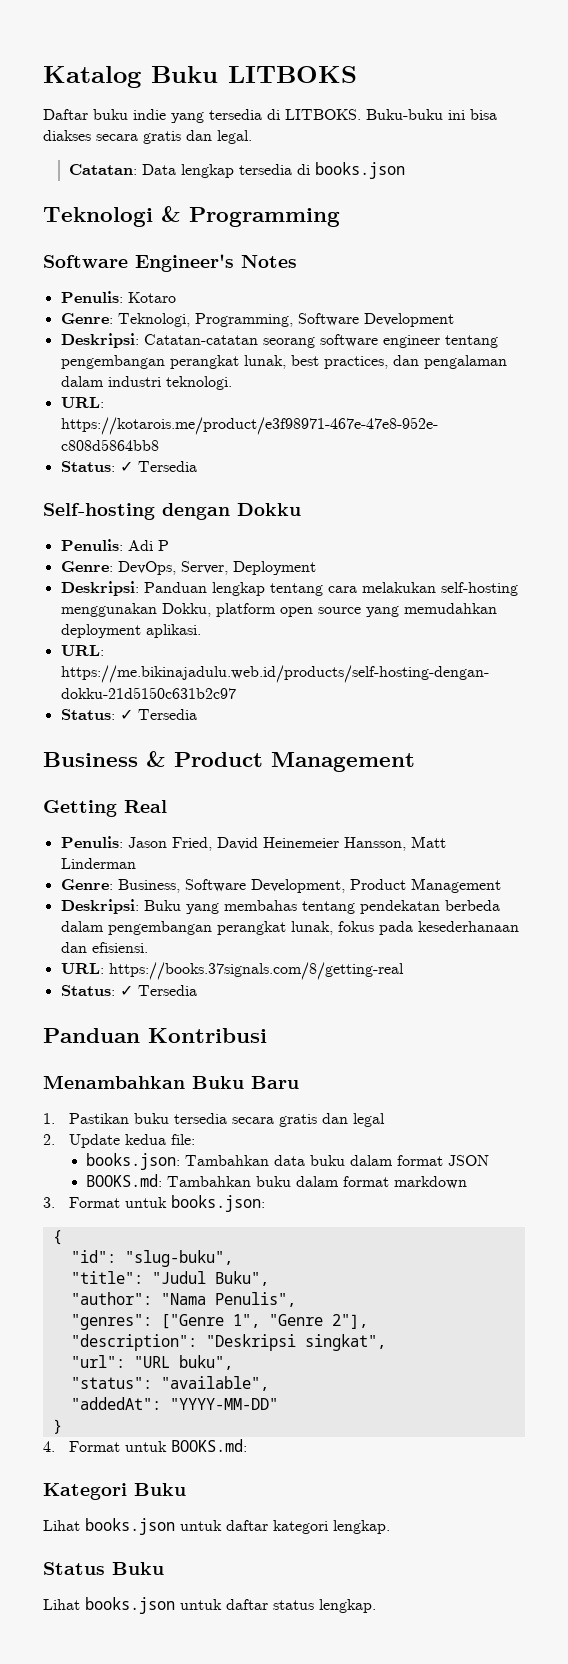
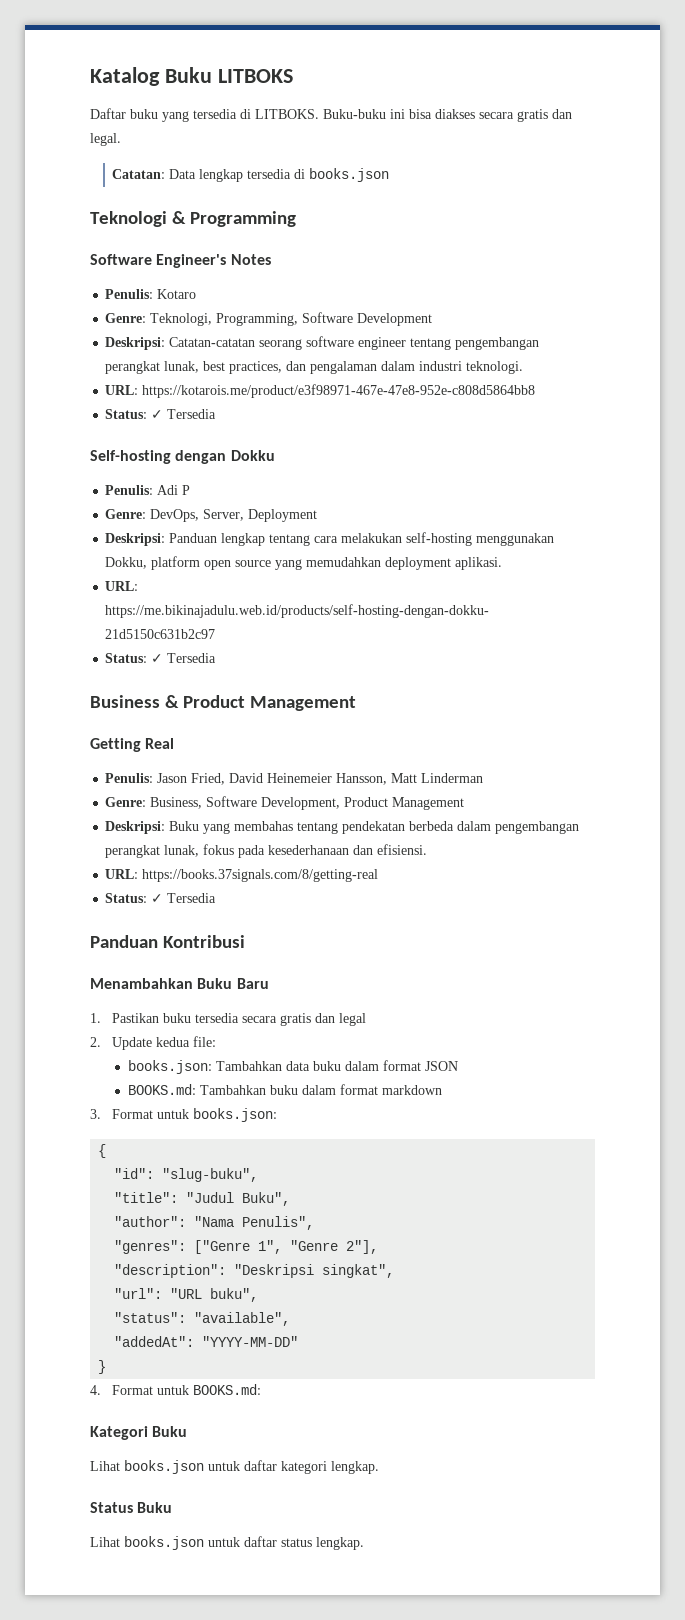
- Daftar buku indie yang tersedia di LITBOKS.
+ Daftar buku yang tersedia di LITBOKS.

